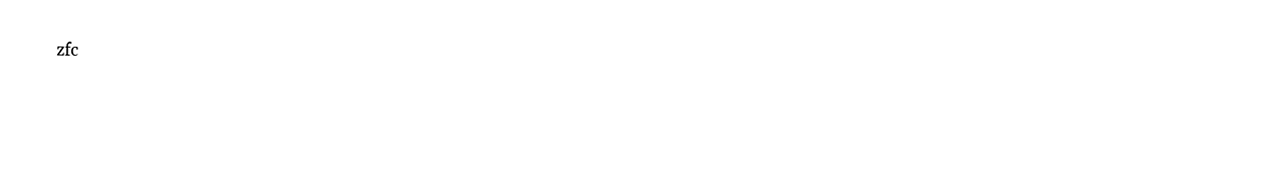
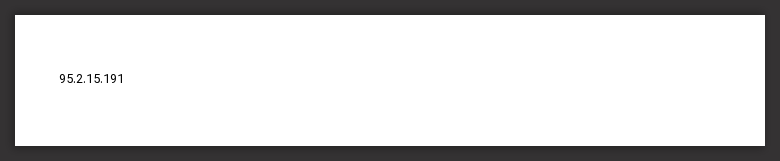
- zfc
+ 95.2.15.191

